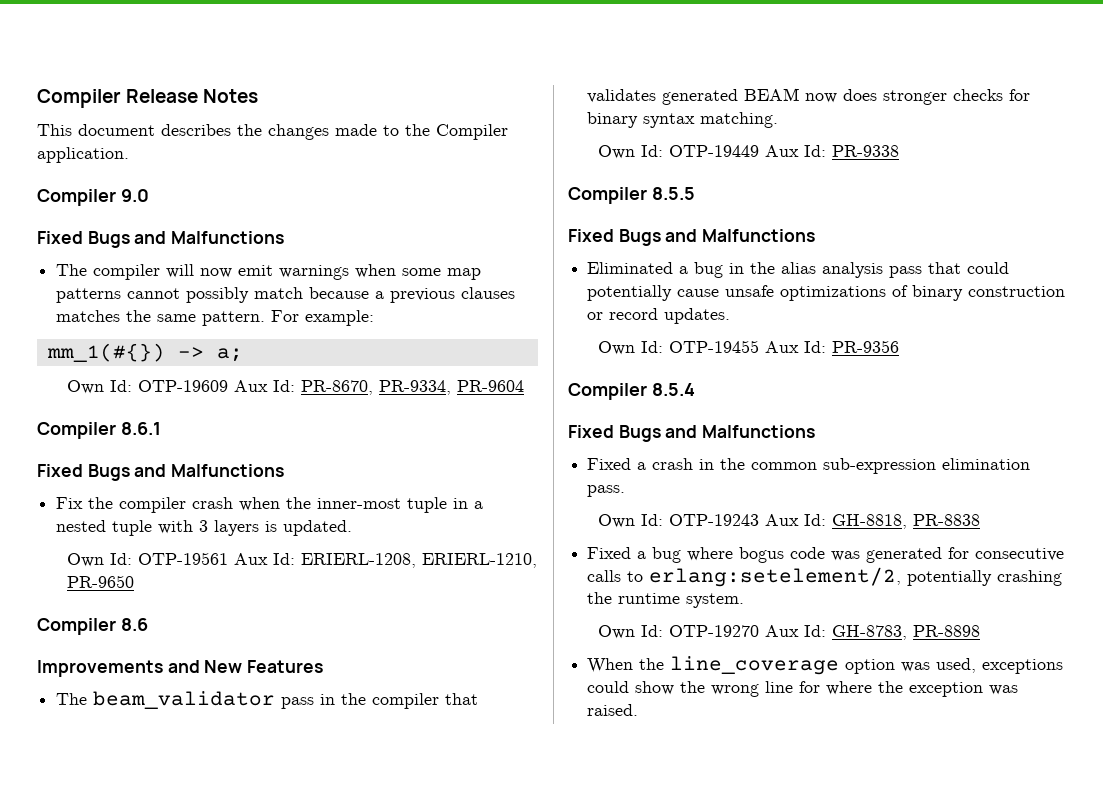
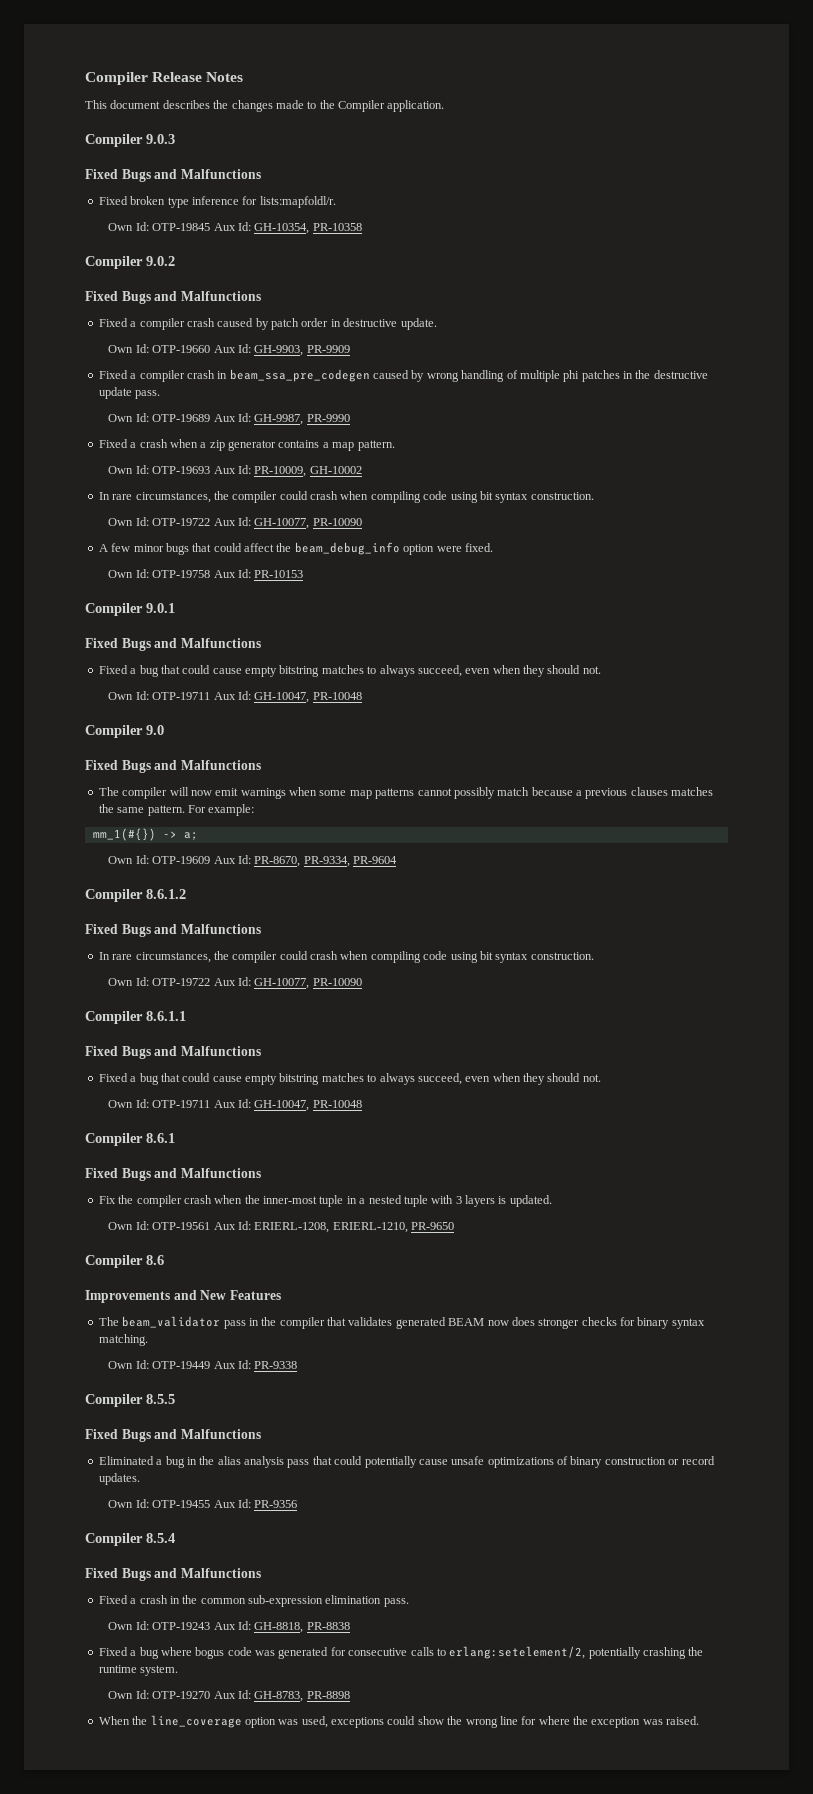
+ Compiler 9.0.3
+ Fixed Bugs and Malfunctions
+ Fixed broken type inference for lists:mapfoldl/r.
+ Own Id: OTP-19845 Aux Id: GH-10354, PR-10358
+ Compiler 9.0.2
+ Fixed Bugs and Malfunctions
+ Fixed a compiler crash caused by patch order in destructive update.
+ Own Id: OTP-19660 Aux Id: GH-9903, PR-9909
+ Fixed a compiler crash in beam_ssa_pre_codegen caused by wrong handling of multiple phi patches in the destructive update pass.
+ Own Id: OTP-19689 Aux Id: GH-9987, PR-9990
+ Fixed a crash when a zip generator contains a map pattern.
+ Own Id: OTP-19693 Aux Id: PR-10009, GH-10002
+ In rare circumstances, the compiler could crash when compiling code using bit syntax construction.
+ Own Id: OTP-19722 Aux Id: GH-10077, PR-10090
+ A few minor bugs that could affect the beam_debug_info option were fixed.
+ Own Id: OTP-19758 Aux Id: PR-10153
+ Compiler 9.0.1
+ Fixed Bugs and Malfunctions
+ Fixed a bug that could cause empty bitstring matches to always succeed, even when they should not.
+ Own Id: OTP-19711 Aux Id: GH-10047, PR-10048
+ Compiler 8.6.1.2
+ Fixed Bugs and Malfunctions
+ In rare circumstances, the compiler could crash when compiling code using bit syntax construction.
+ Own Id: OTP-19722 Aux Id: GH-10077, PR-10090
+ Compiler 8.6.1.1
+ Fixed Bugs and Malfunctions
+ Fixed a bug that could cause empty bitstring matches to always succeed, even when they should not.
+ Own Id: OTP-19711 Aux Id: GH-10047, PR-10048

